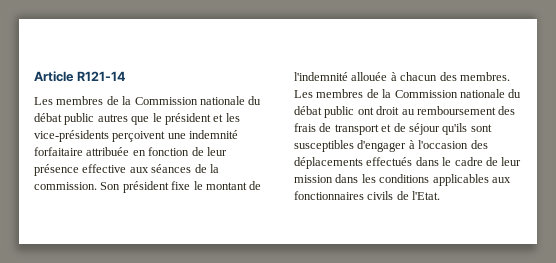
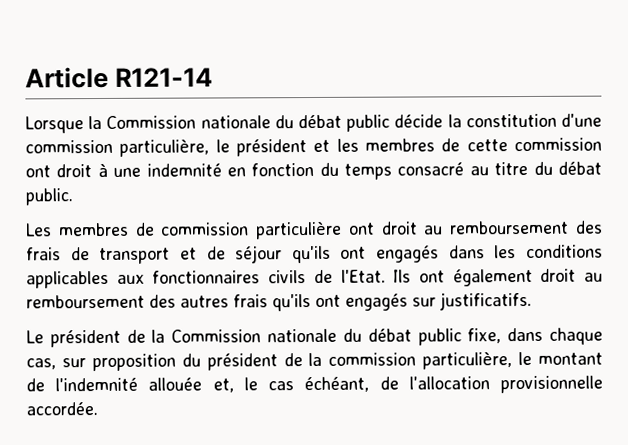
- Les membres de la Commission nationale du débat public autres que le président et les vice-présidents perçoivent une indemnité forfaitaire attribuée en fonction de leur présence effective aux séances de la commission. Son président fixe le montant de l'indemnité allouée à chacun des membres. Les membres de la Commission nationale du débat public ont droit au remboursement des frais de transport et de séjour qu'ils sont susceptibles d'engager à l'occasion des déplacements effectués dans le cadre de leur mission dans les conditions applicables aux fonctionnaires civils de l'Etat.
+ Lorsque la Commission nationale du débat public décide la constitution d'une commission particulière, le président et les membres de cette commission ont droit à une indemnité en fonction du temps consacré au titre du débat public.
+ Les membres de commission particulière ont droit au remboursement des frais de transport et de séjour qu'ils ont engagés dans les conditions applicables aux fonctionnaires civils de l'Etat.
+ Ils ont également droit au remboursement des autres frais qu'ils ont engagés sur justificatifs.
+ Le président de la Commission nationale du débat public fixe, dans chaque cas, sur proposition du président de la commission particulière, le montant de l'indemnité allouée et, le cas échéant, de l'allocation provisionnelle accordée.

